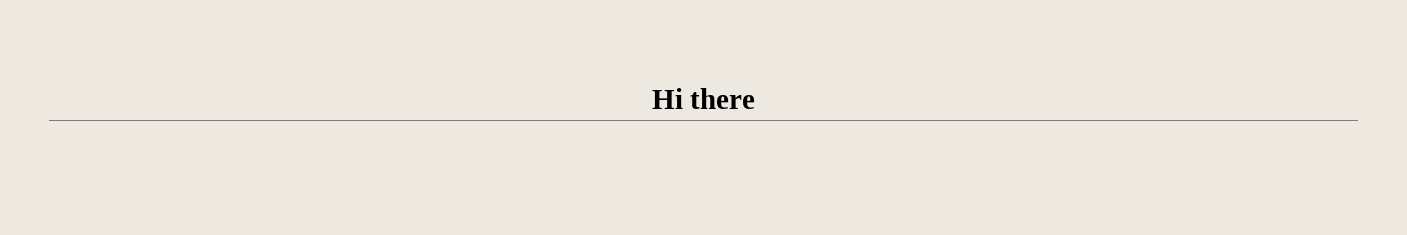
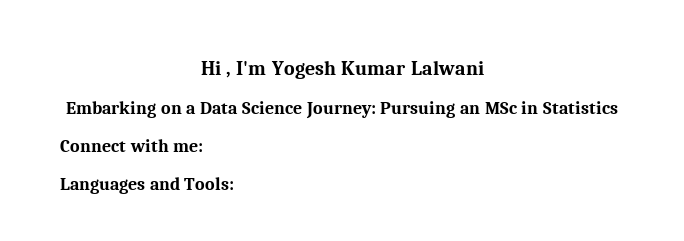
- Hi there
+ Hi , I'm Yogesh Kumar Lalwani
+ Embarking on a Data Science Journey: Pursuing an MSc in Statistics
+ Connect with me:
+ Languages and Tools:

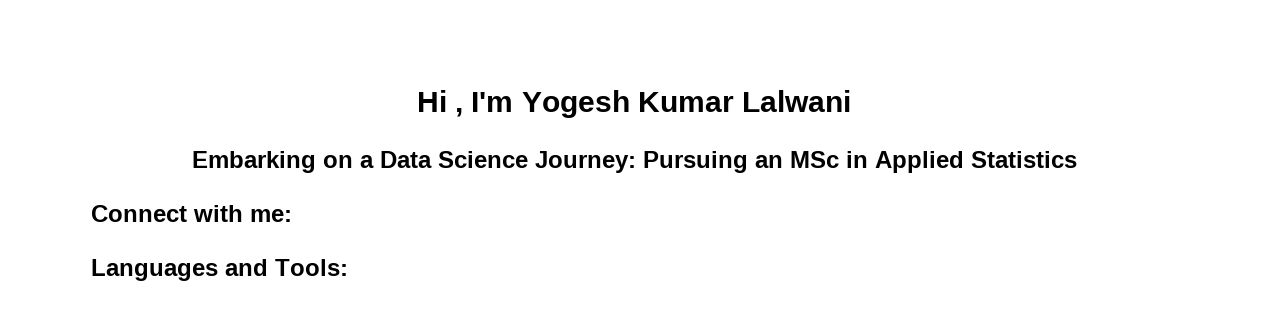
- Embarking on a Data Science Journey: Pursuing an MSc in Statistics
+ Embarking on a Data Science Journey: Pursuing an MSc in Applied Statistics

